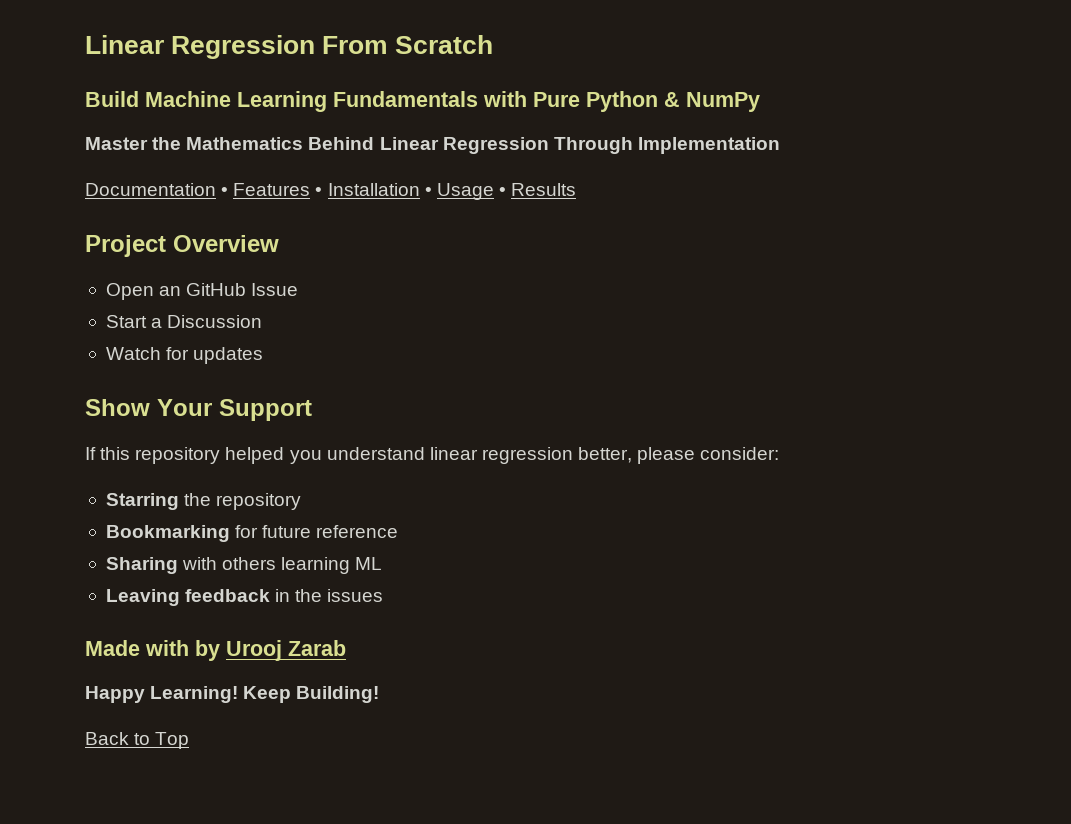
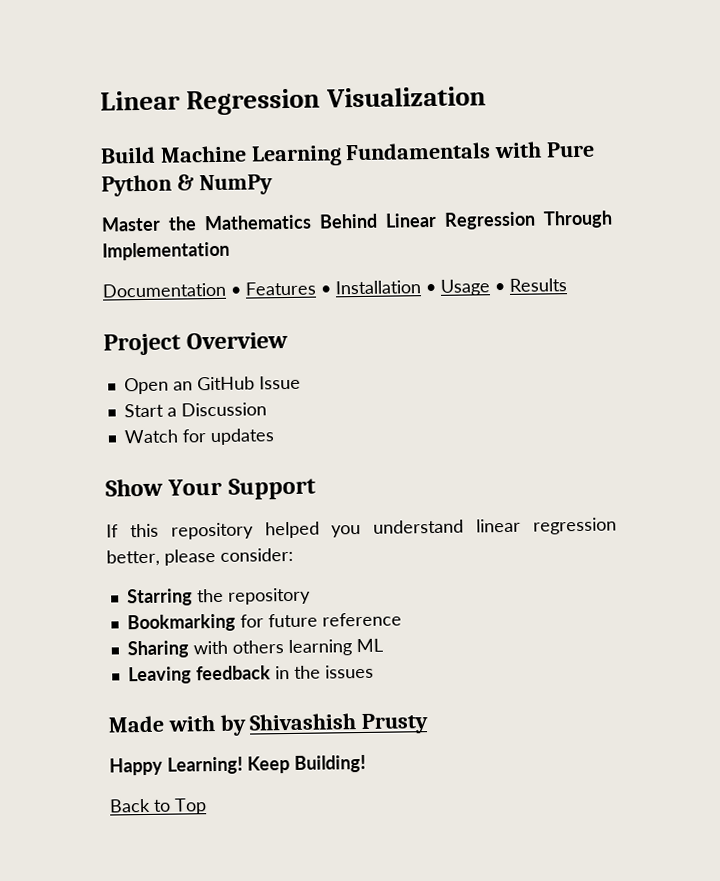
- Linear Regression From Scratch
+ Linear Regression Visualization
- Made with by Urooj Zarab
+ Made with by Shivashish Prusty

